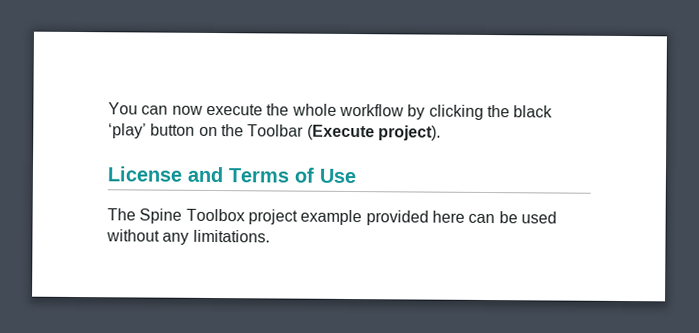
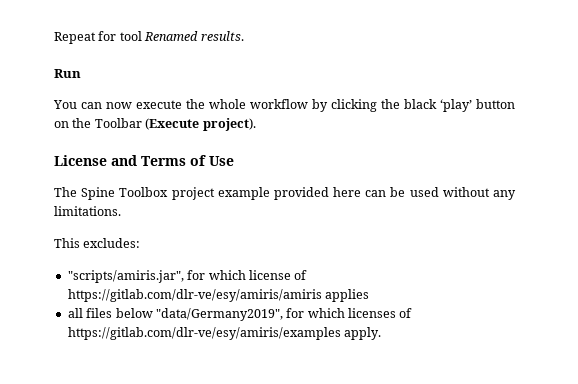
+ Repeat for tool Renamed results.
+ Run
+ This excludes:
+ "scripts/amiris.jar", for which license of https://gitlab.com/dlr-ve/esy/amiris/amiris applies
+ all files below "data/Germany2019", for which licenses of https://gitlab.com/dlr-ve/esy/amiris/examples apply.

